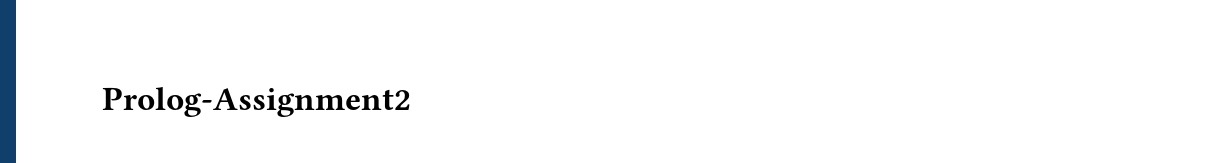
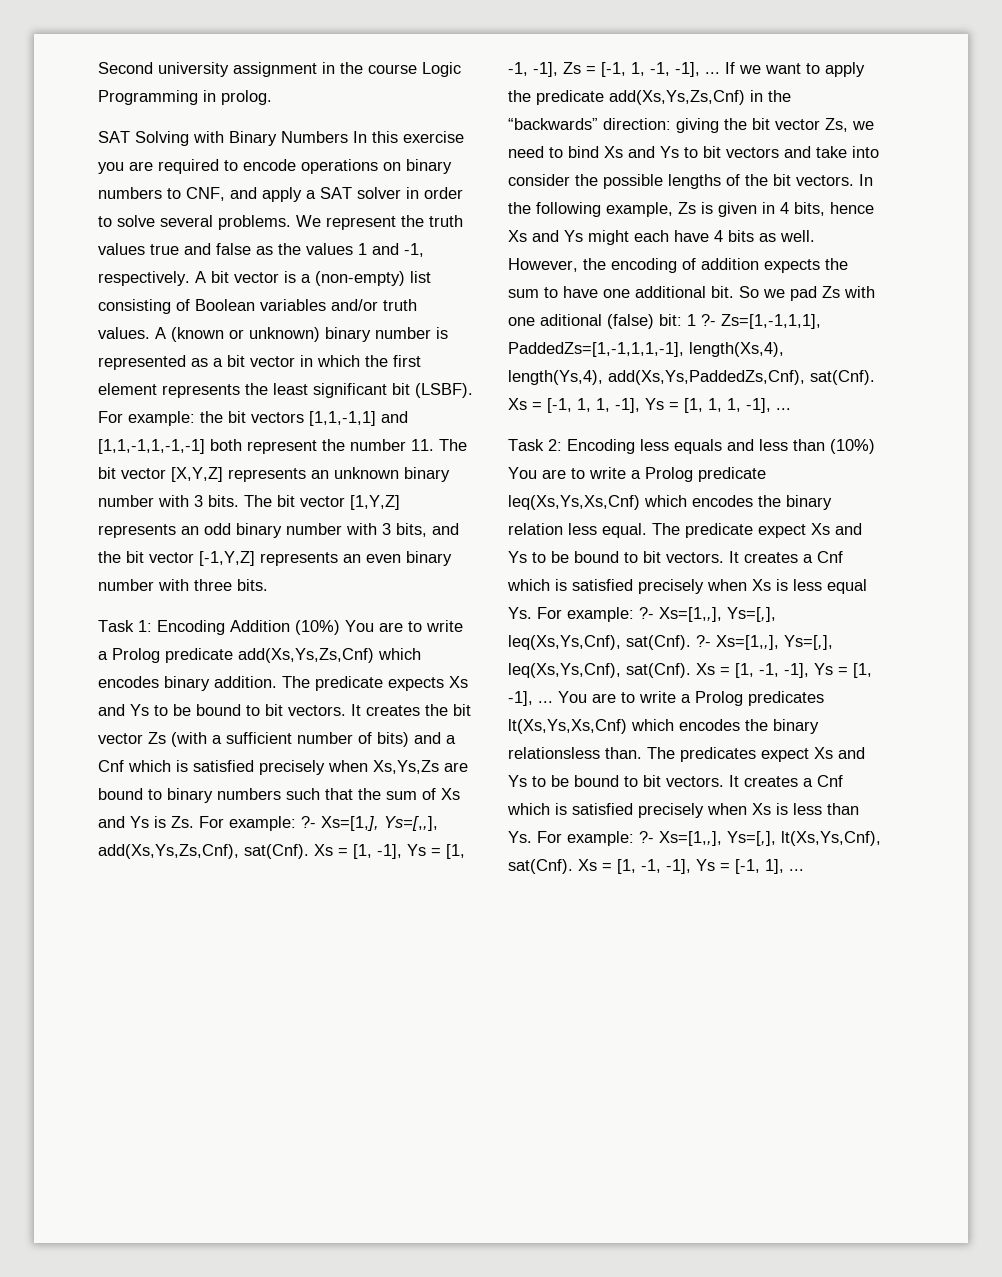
- Prolog-Assignment2
+ Second university assignment in the course Logic Programming in prolog.
+ SAT Solving with Binary Numbers In this exercise you are required to encode operations on binary numbers to CNF, and apply a SAT solver in order to solve several problems. We represent the truth values true and false as the values 1 and -1, respectively. A bit vector is a (non-empty) list consisting of Boolean variables and/or truth values. A (known or unknown) binary number is represented as a bit vector in which the first element represents the least significant bit (LSBF). For example: the bit vectors [1,1,-1,1] and [1,1,-1,1,-1,-1] both represent the number 11. The bit vector [X,Y,Z] represents an unknown binary number with 3 bits. The bit vector [1,Y,Z] represents an odd binary number with 3 bits, and the bit vector [-1,Y,Z] represents an even binary number with three bits.
+ Task 1: Encoding Addition (10%) You are to write a Prolog predicate add(Xs,Ys,Zs,Cnf) which encodes binary addition. The predicate expects Xs and Ys to be bound to bit vectors. It creates the bit vector Zs (with a sufficient number of bits) and a Cnf which is satisfied precisely when Xs,Ys,Zs are bound to binary numbers such that the sum of Xs and Ys is Zs. For example: ?- Xs=[1,], Ys=[,,], add(Xs,Ys,Zs,Cnf), sat(Cnf). Xs = [1, -1], Ys = [1, -1, -1], Zs = [-1, 1, -1, -1], ... If we want to apply the predicate add(Xs,Ys,Zs,Cnf) in the “backwards” direction: giving the bit vector Zs, we need to bind Xs and Ys to bit vectors and take into consider the possible lengths of the bit vectors. In the following example, Zs is given in 4 bits, hence Xs and Ys might each have 4 bits as well. However, the encoding of addition expects the sum to have one additional bit. So we pad Zs with one aditional (false) bit: 1 ?- Zs=[1,-1,1,1], PaddedZs=[1,-1,1,1,-1], length(Xs,4), length(Ys,4), add(Xs,Ys,PaddedZs,Cnf), sat(Cnf). Xs = [-1, 1, 1, -1], Ys = [1, 1, 1, -1], ...
+ Task 2: Encoding less equals and less than (10%) You are to write a Prolog predicate leq(Xs,Ys,Xs,Cnf) which encodes the binary relation less equal. The predicate expect Xs and Ys to be bound to bit vectors. It creates a Cnf which is satisfied precisely when Xs is less equal Ys. For example: ?- Xs=[1,,], Ys=[,], leq(Xs,Ys,Cnf), sat(Cnf). ?- Xs=[1,,], Ys=[,], leq(Xs,Ys,Cnf), sat(Cnf). Xs = [1, -1, -1], Ys = [1, -1], ... You are to write a Prolog predicates lt(Xs,Ys,Xs,Cnf) which encodes the binary relationsless than. The predicates expect Xs and Ys to be bound to bit vectors. It creates a Cnf which is satisfied precisely when Xs is less than Ys. For example: ?- Xs=[1,,], Ys=[,], lt(Xs,Ys,Cnf), sat(Cnf). Xs = [1, -1, -1], Ys = [-1, 1], ...

